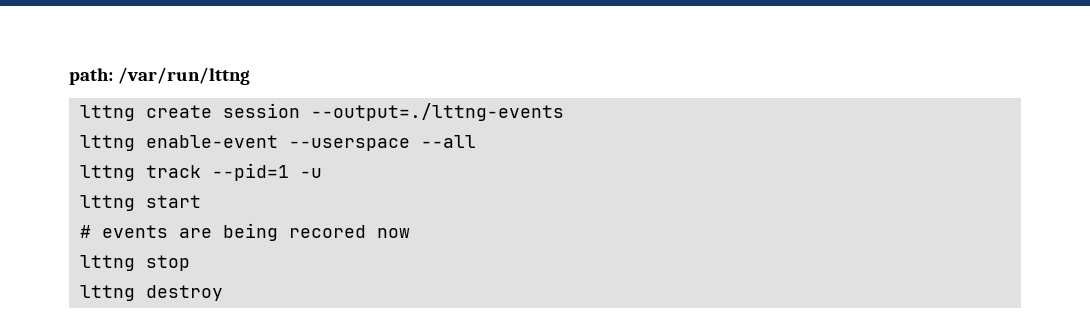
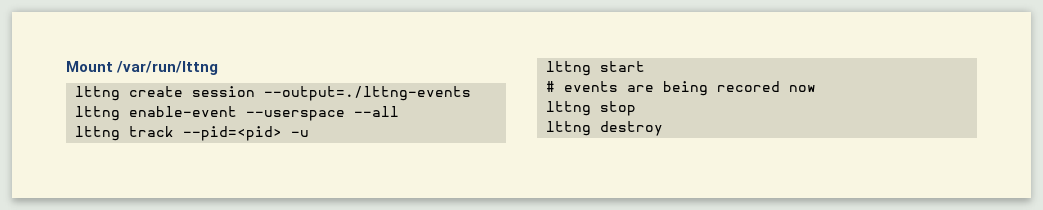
- path: /var/run/lttng
+ Mount /var/run/lttng
- lttng track --pid=1 -u
+ lttng track --pid=<pid> -u

